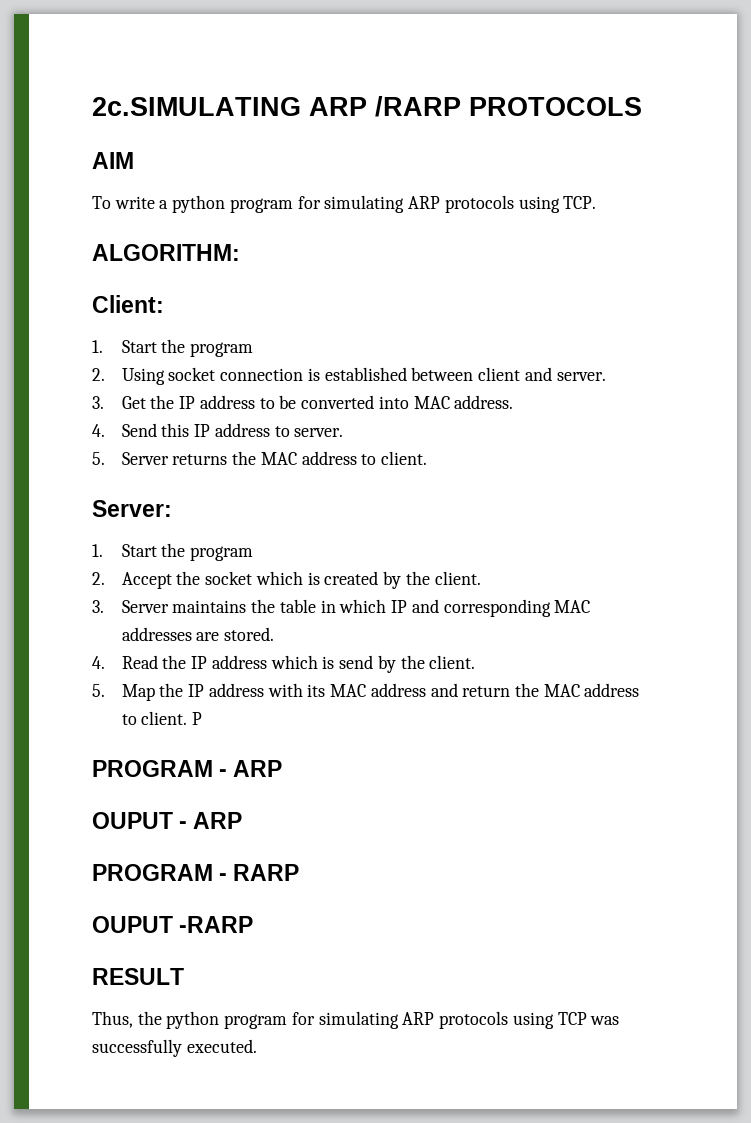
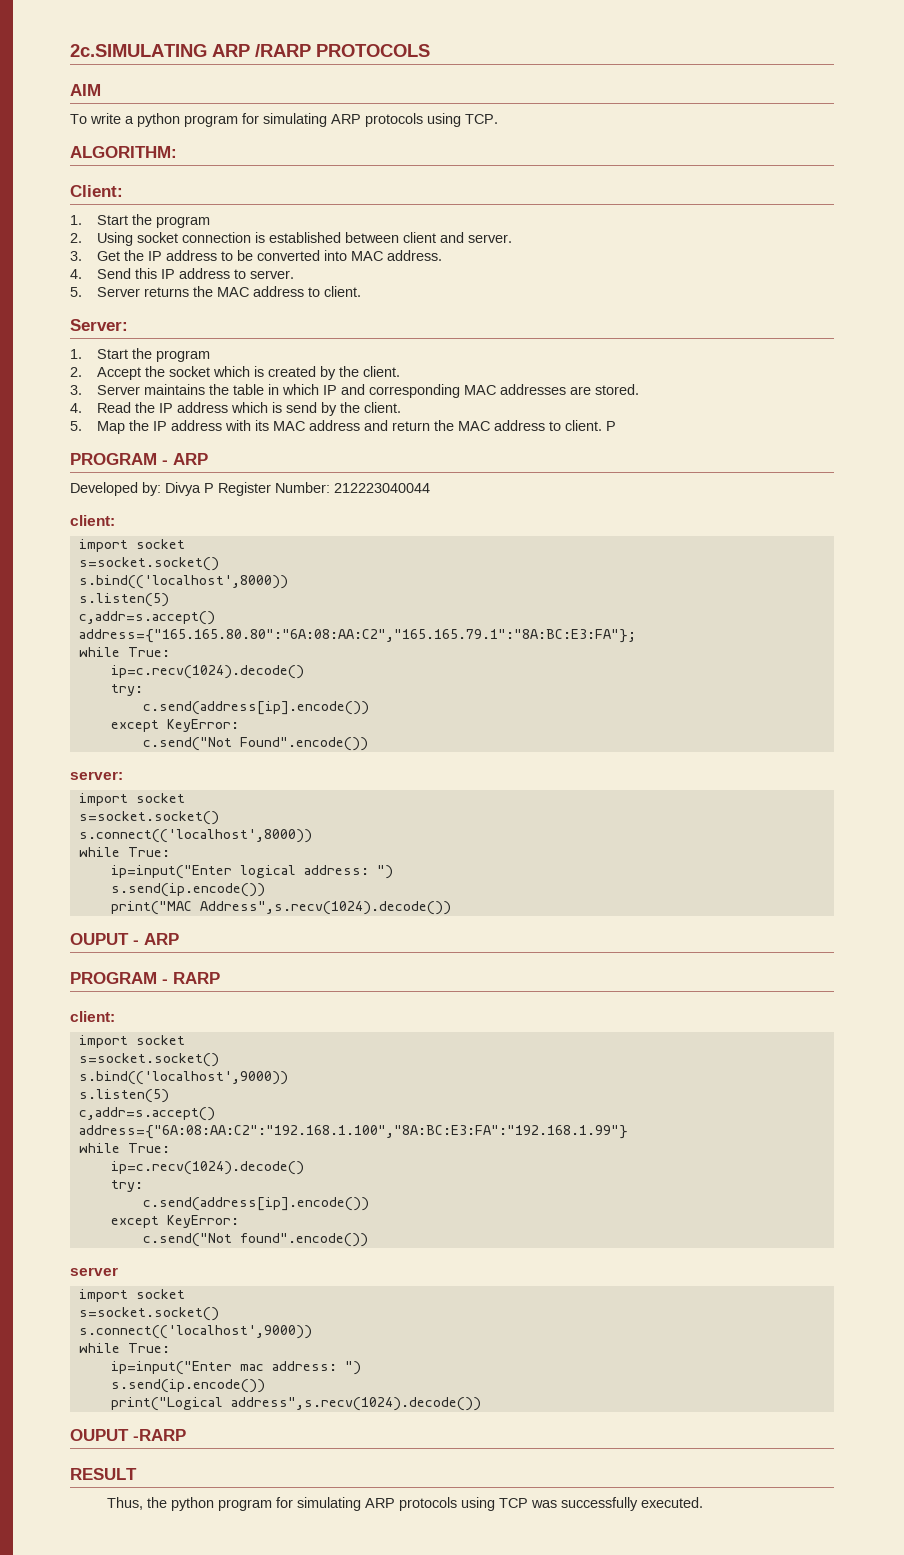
+ Developed by: Divya P Register Number: 212223040044
+ client:
+ import socket
+ s=socket.socket()
+ s.bind(('localhost',8000))
+ s.listen(5)
+ c,addr=s.accept()
+ address={"165.165.80.80":"6A:08:AA:C2","165.165.79.1":"8A:BC:E3:FA"};
+ while True:
+ ip=c.recv(1024).decode()
+ try:
+ c.send(address[ip].encode())
+ except KeyError:
+ c.send("Not Found".encode())
+ server:
+ import socket
+ s=socket.socket()
+ s.connect(('localhost',8000))
+ while True:
+ ip=input("Enter logical address: ")
+ s.send(ip.encode())
+ print("MAC Address",s.recv(1024).decode())
  PROGRAM - RARP
+ client:
+ import socket
+ s=socket.socket()
+ s.bind(('localhost',9000))
+ s.listen(5)
+ c,addr=s.accept()
+ address={"6A:08:AA:C2":"192.168.1.100","8A:BC:E3:FA":"192.168.1.99"}
+ while True:
+ ip=c.recv(1024).decode()
+ try:
+ c.send(address[ip].encode())
+ except KeyError:
+ c.send("Not found".encode())
+ server
+ import socket
+ s=socket.socket()
+ s.connect(('localhost',9000))
+ while True:
+ ip=input("Enter mac address: ")
+ s.send(ip.encode())
+ print("Logical address",s.recv(1024).decode())

